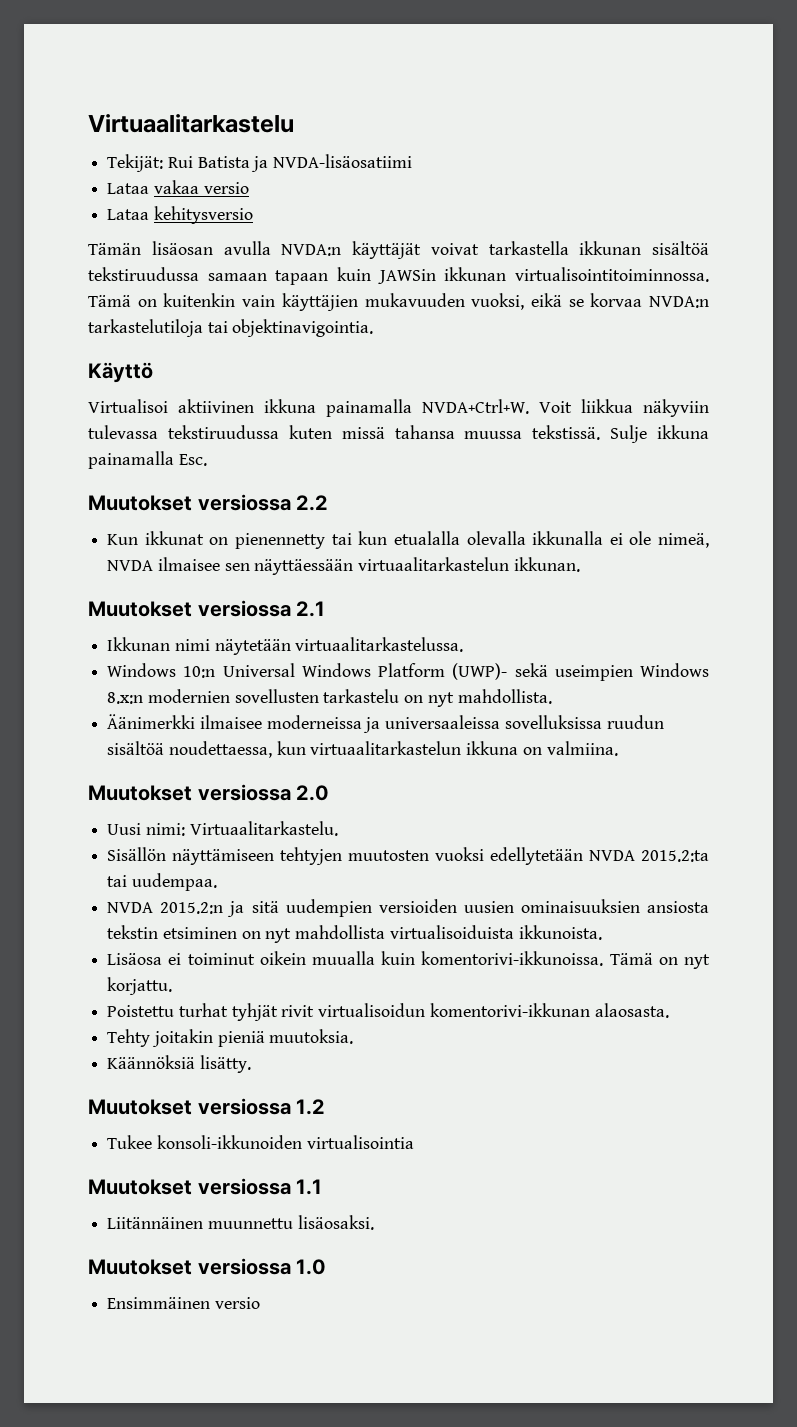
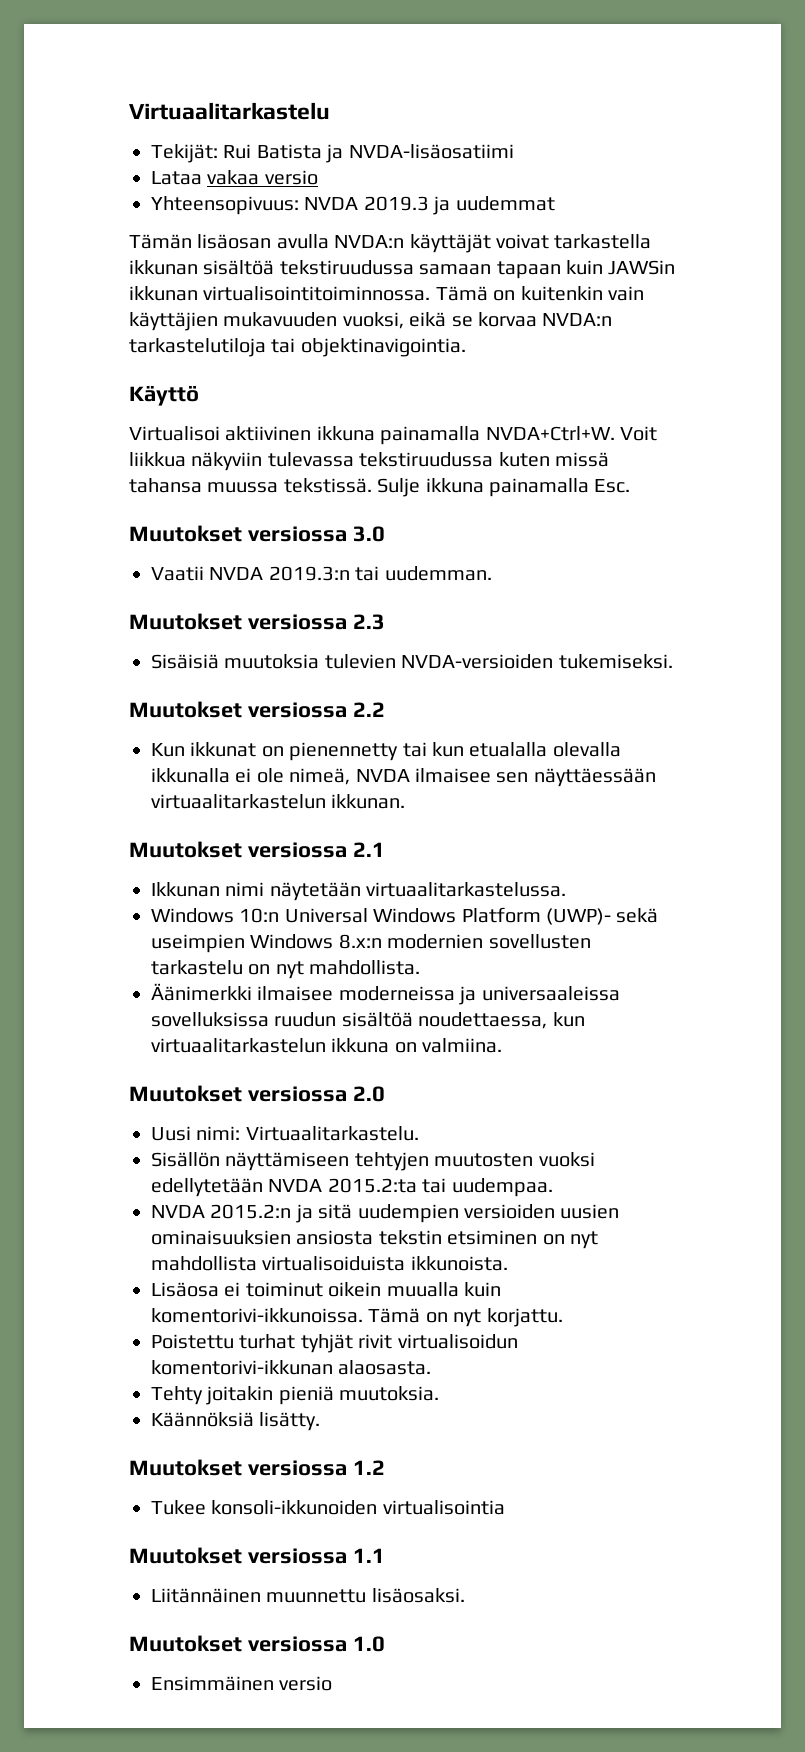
- Lataa kehitysversio
+ Yhteensopivuus: NVDA 2019.3 ja uudemmat
+ Muutokset versiossa 3.0
+ Vaatii NVDA 2019.3:n tai uudemman.
+ Muutokset versiossa 2.3
+ Sisäisiä muutoksia tulevien NVDA-versioiden tukemiseksi.

